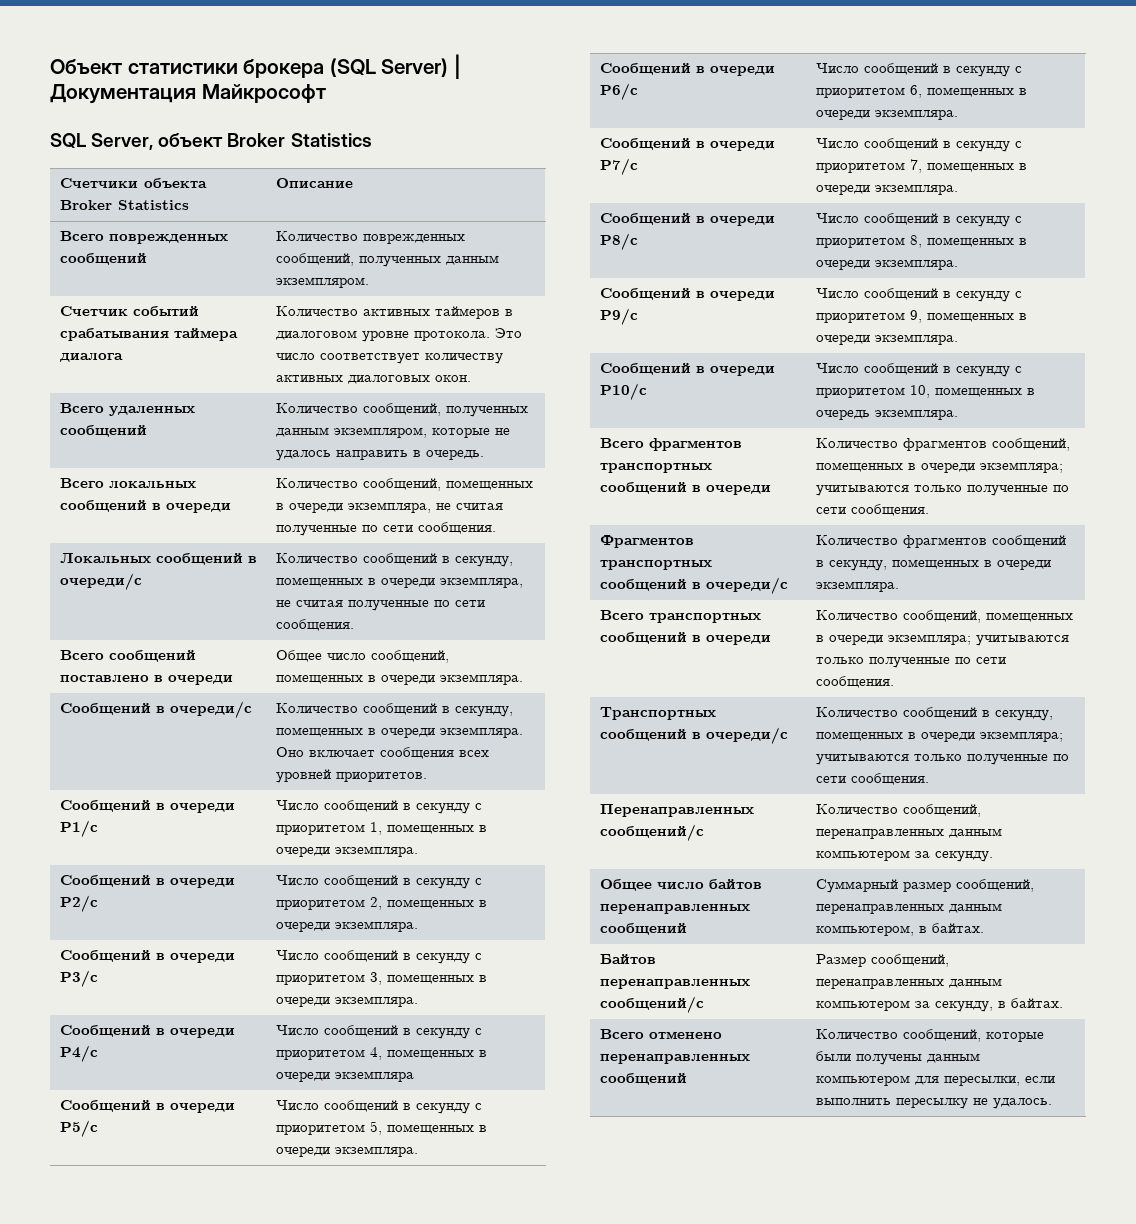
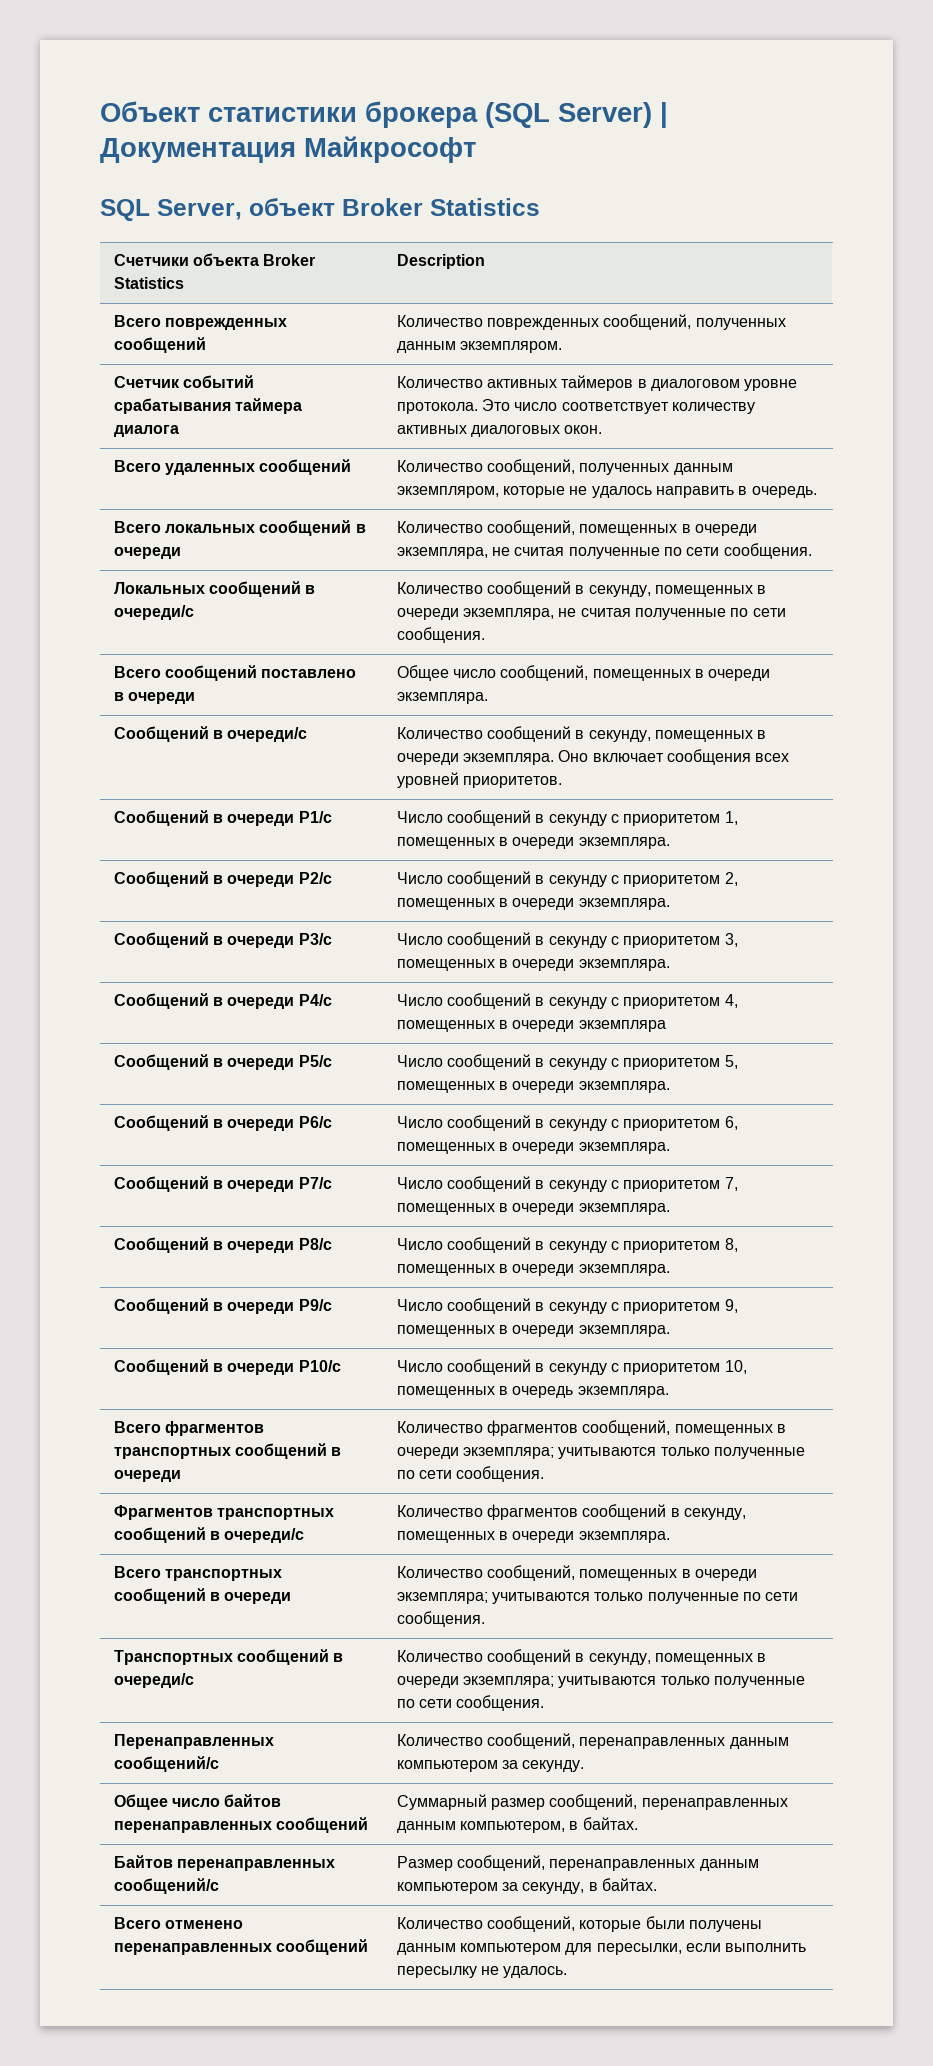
- Счетчики объекта Broker Statistics | Описание
+ Счетчики объекта Broker Statistics | Description

